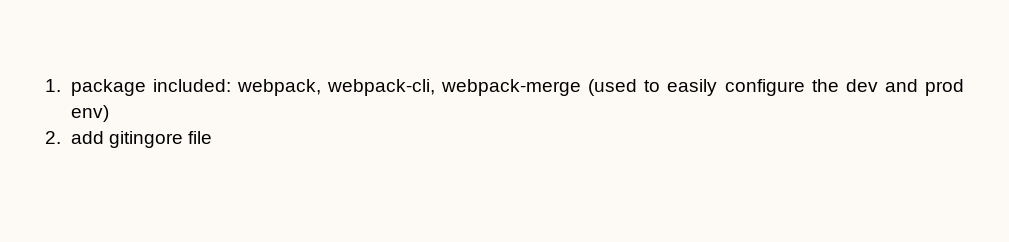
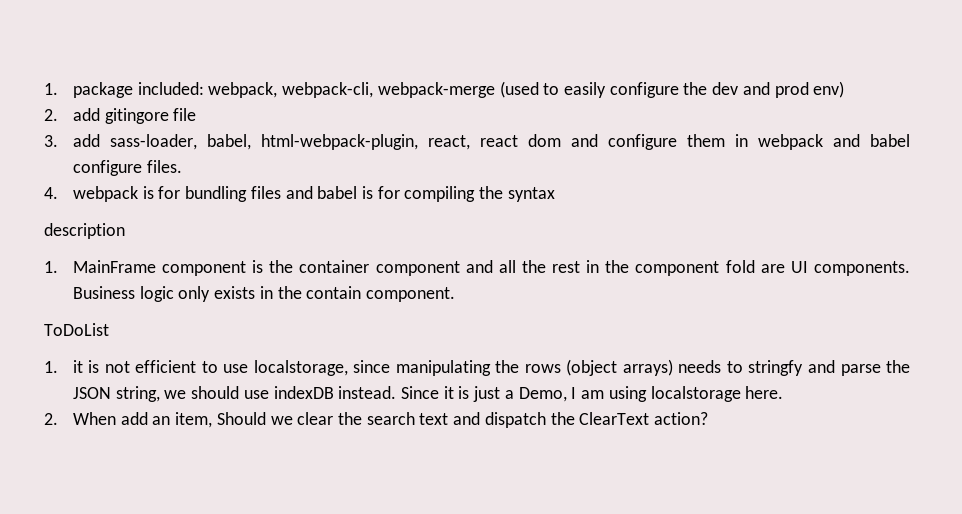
+ 3. add sass-loader, babel, html-webpack-plugin, react, react dom and configure them in webpack and babel configure files.
+ 4. webpack is for bundling files and babel is for compiling the syntax
+ description
+ 1. MainFrame component is the container component and all the rest in the component fold are UI components. Business logic only exists in the contain component.
+ ToDoList
+ 1. it is not efficient to use localstorage, since manipulating the rows (object arrays) needs to stringfy and parse the JSON string, we should use indexDB instead. Since it is just a Demo, I am using localstorage here.
+ 2. When add an item, Should we clear the search text and dispatch the ClearText action?

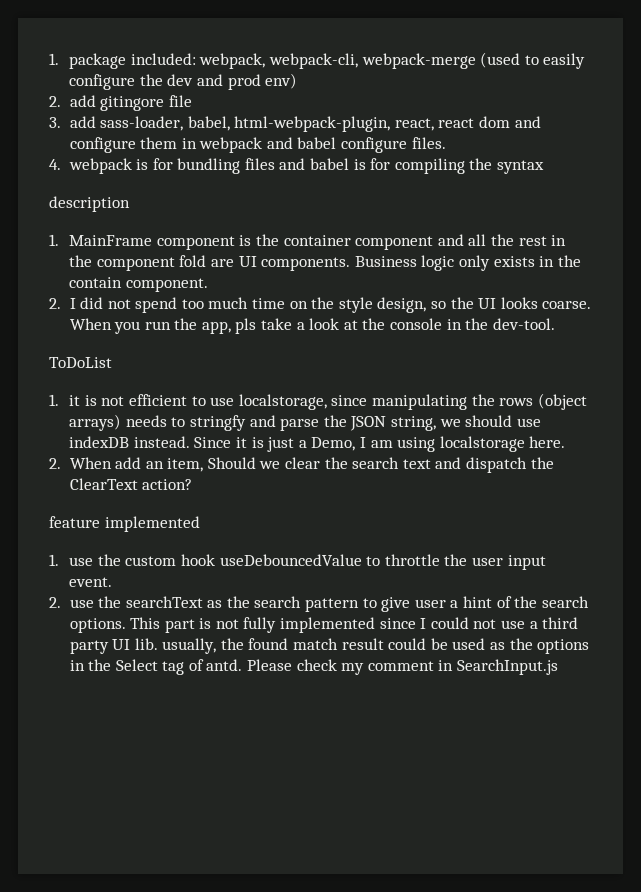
+ 2. I did not spend too much time on the style design, so the UI looks coarse. When you run the app, pls take a look at the console in the dev-tool.
+ feature implemented
+ 1. use the custom hook useDebouncedValue to throttle the user input event.
+ 2. use the searchText as the search pattern to give user a hint of the search options. This part is not fully implemented since I could not use a third party UI lib. usually, the found match result could be used as the options in the Select tag of antd. Please check my comment in SearchInput.js

